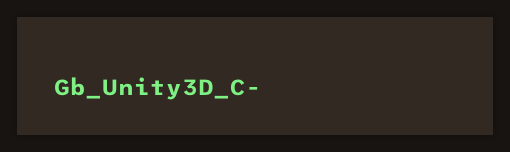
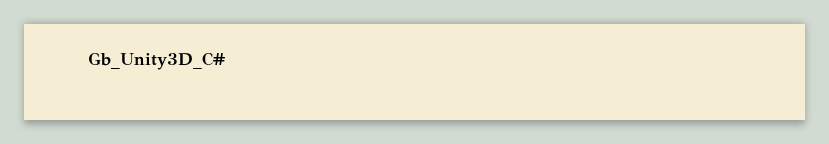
- Gb_Unity3D_C-
+ Gb_Unity3D_C#

